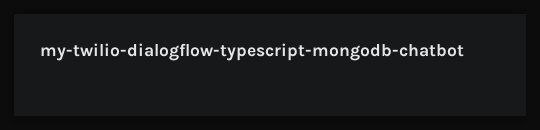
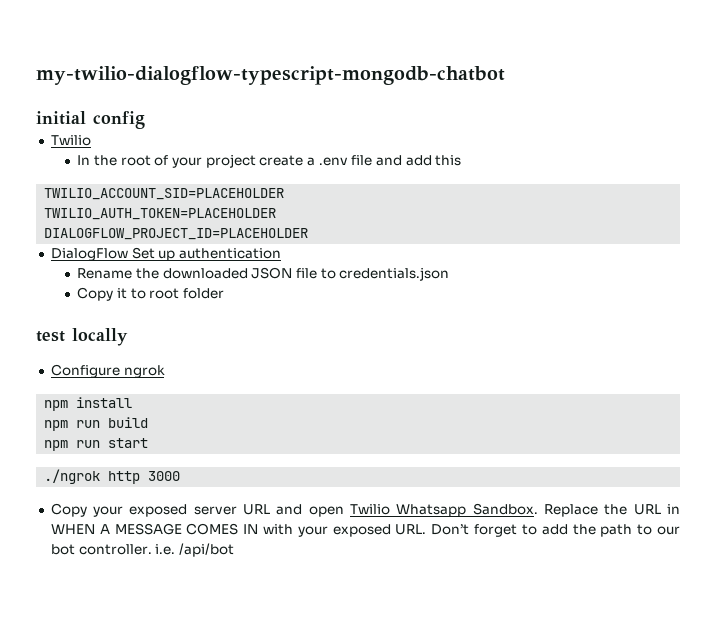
+ initial config
+ Twilio
+ In the root of your project create a .env file and add this
+ TWILIO_ACCOUNT_SID=PLACEHOLDER
+ TWILIO_AUTH_TOKEN=PLACEHOLDER
+ DIALOGFLOW_PROJECT_ID=PLACEHOLDER
+ DialogFlow Set up authentication
+ Rename the downloaded JSON file to credentials.json
+ Copy it to root folder
+ test locally
+ Configure ngrok
+ npm install
+ npm run build
+ npm run start
+ ./ngrok http 3000
+ Copy your exposed server URL and open Twilio Whatsapp Sandbox. Replace the URL in WHEN A MESSAGE COMES IN with your exposed URL. Don’t forget to add the path to our bot controller. i.e. /api/bot

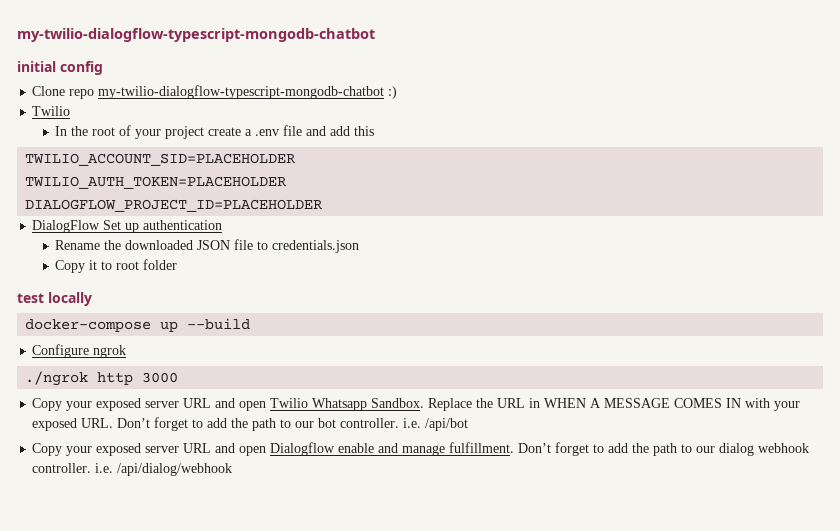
+ Clone repo my-twilio-dialogflow-typescript-mongodb-chatbot :)
+ docker-compose up --build
- npm install
- npm run build
- npm run start
+ Copy your exposed server URL and open Dialogflow enable and manage fulfillment. Don’t forget to add the path to our dialog webhook controller. i.e. /api/dialog/webhook

